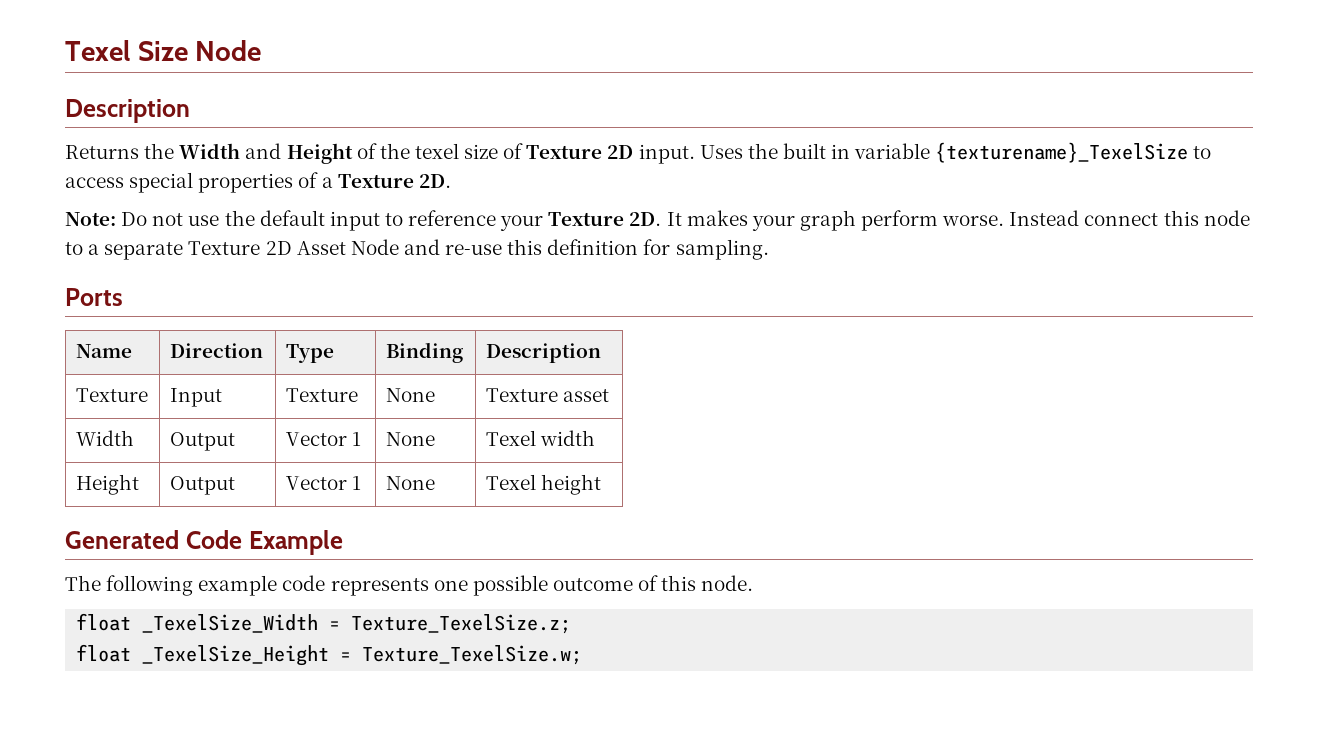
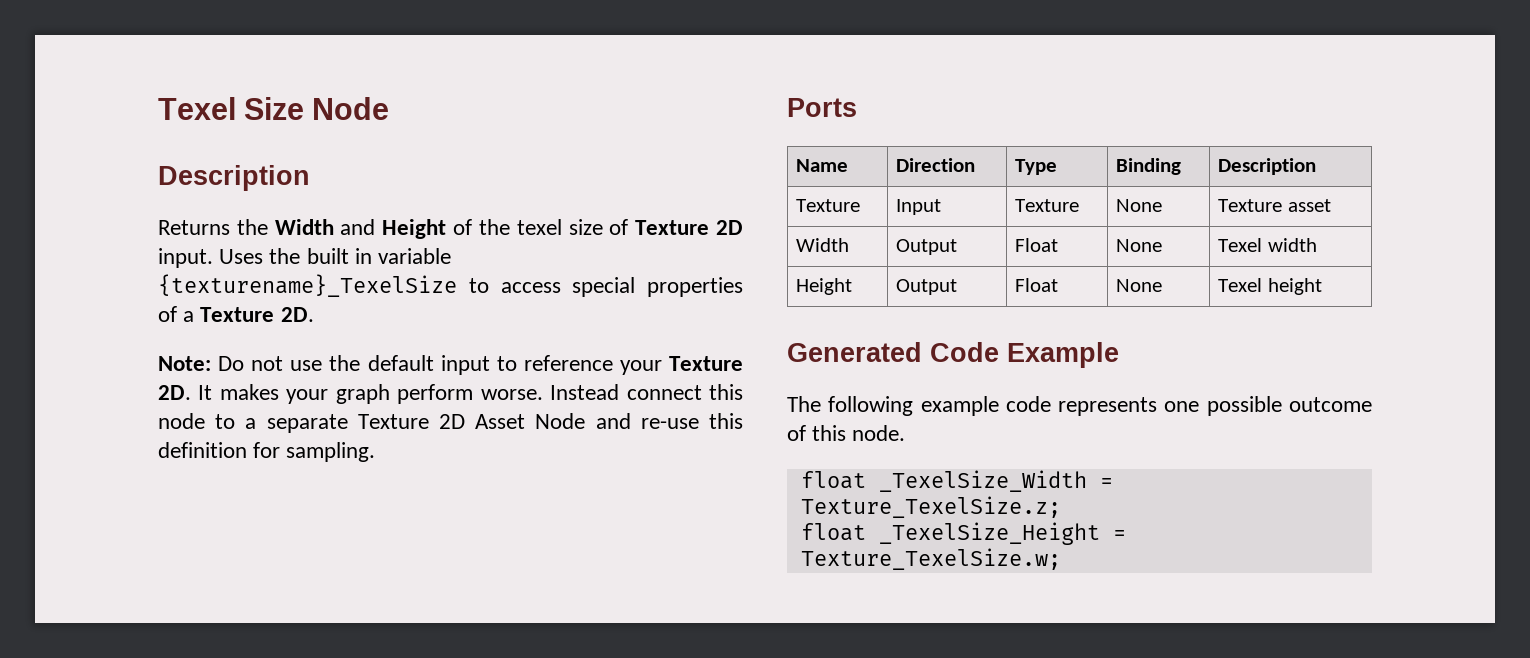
- Width | Output | Vector 1 | None | Texel width
+ Width | Output | Float | None | Texel width
- Height | Output | Vector 1 | None | Texel height
+ Height | Output | Float | None | Texel height

